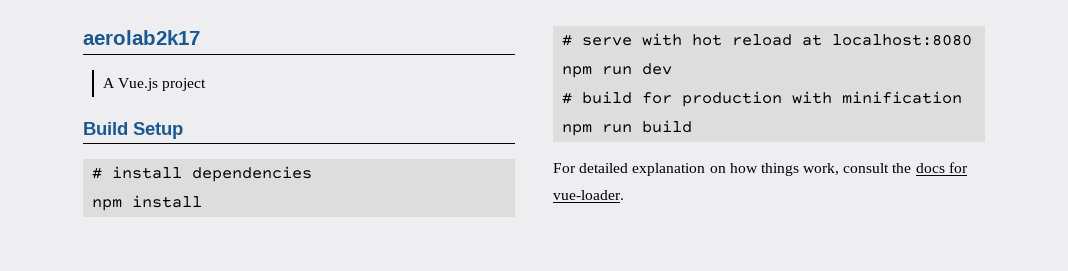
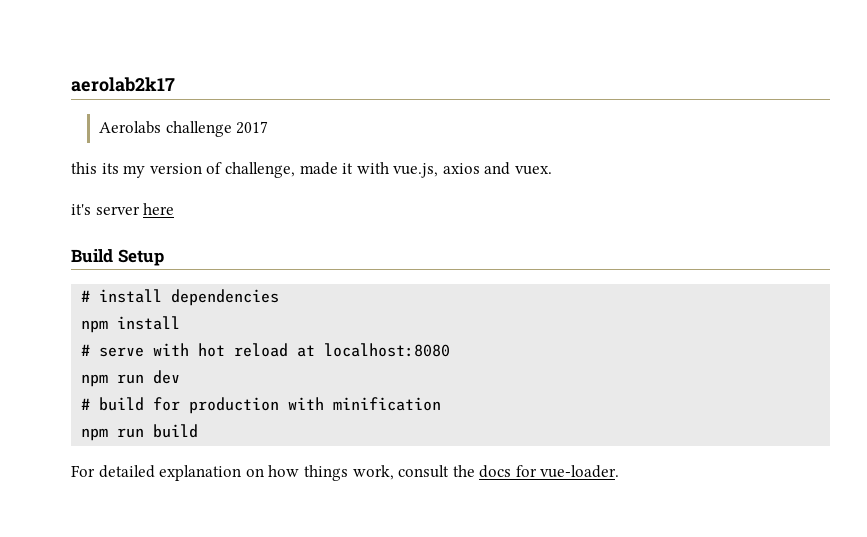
- A Vue.js project
+ Aerolabs challenge 2017
+ this its my version of challenge, made it with vue.js, axios and vuex.
+ it's server here

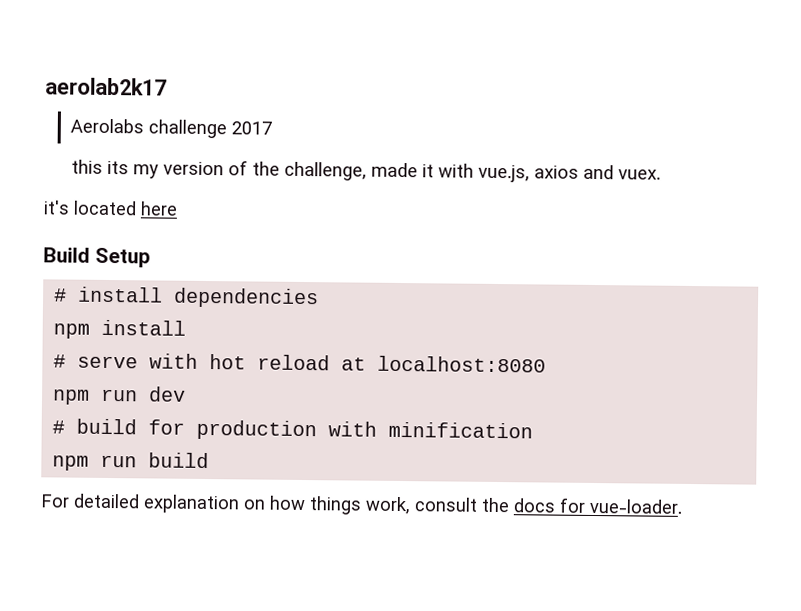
- this its my version of challenge, made it with vue.js, axios and vuex.
+ this its my version of the challenge, made it with vue.js, axios and vuex.
- it's server here
+ it's located here

